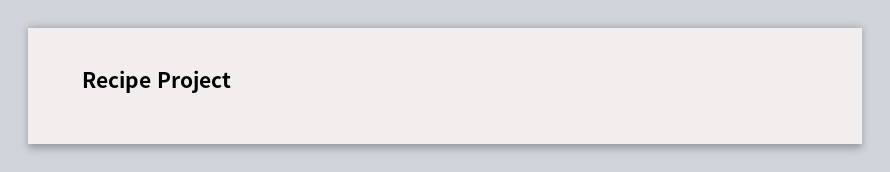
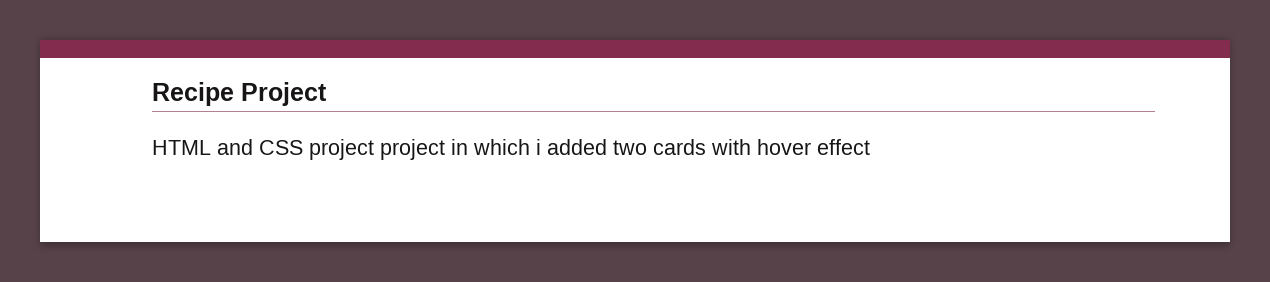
+ HTML and CSS project project in which i added two cards with hover effect

